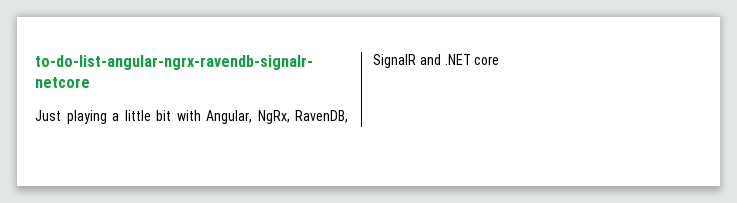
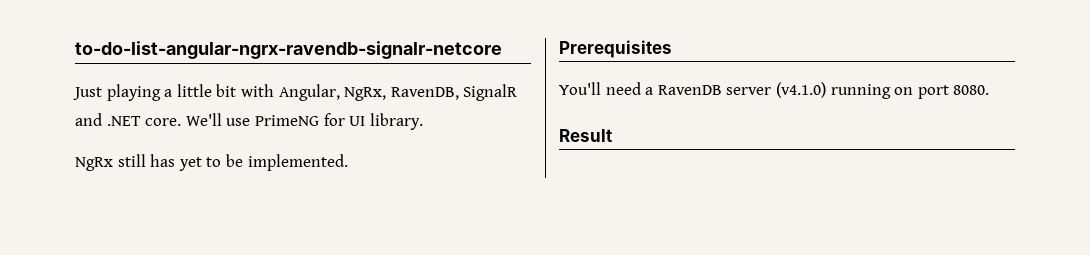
- Just playing a little bit with Angular, NgRx, RavenDB, SignalR and .NET core
+ Just playing a little bit with Angular, NgRx, RavenDB, SignalR and .NET core. We'll use PrimeNG for UI library.
+ NgRx still has yet to be implemented.
+ Prerequisites
+ You'll need a RavenDB server (v4.1.0) running on port 8080.
+ Result

